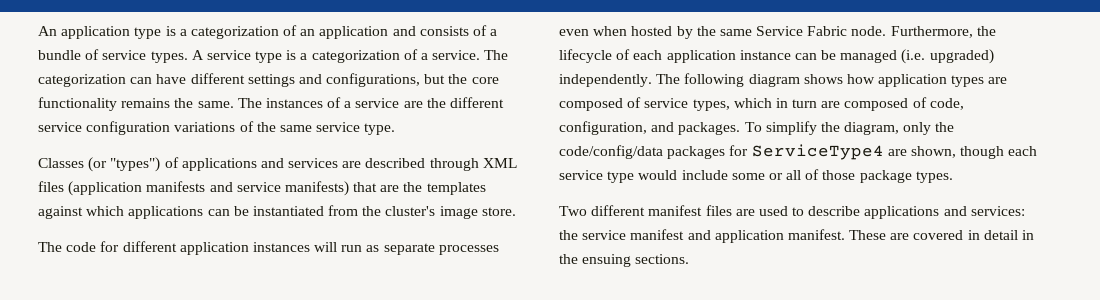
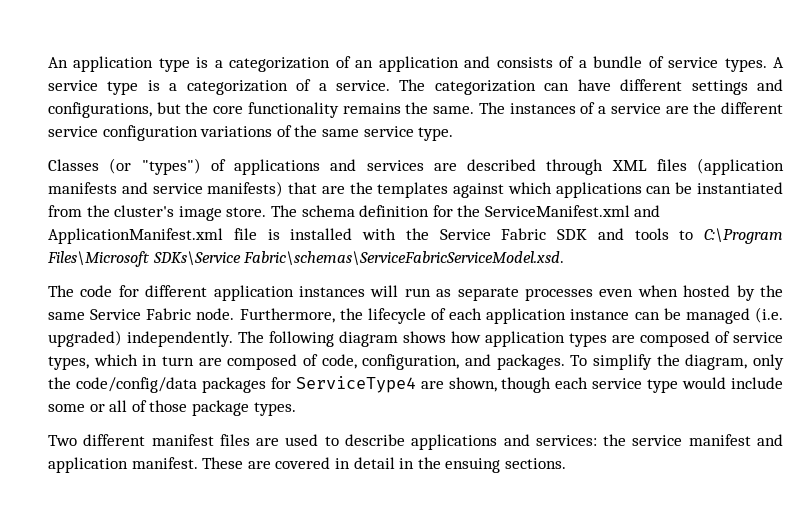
+ The schema definition for the ServiceManifest.xml and ApplicationManifest.xml file is installed with the Service Fabric SDK and tools to C:\Program Files\Microsoft SDKs\Service Fabric\schemas\ServiceFabricServiceModel.xsd.

